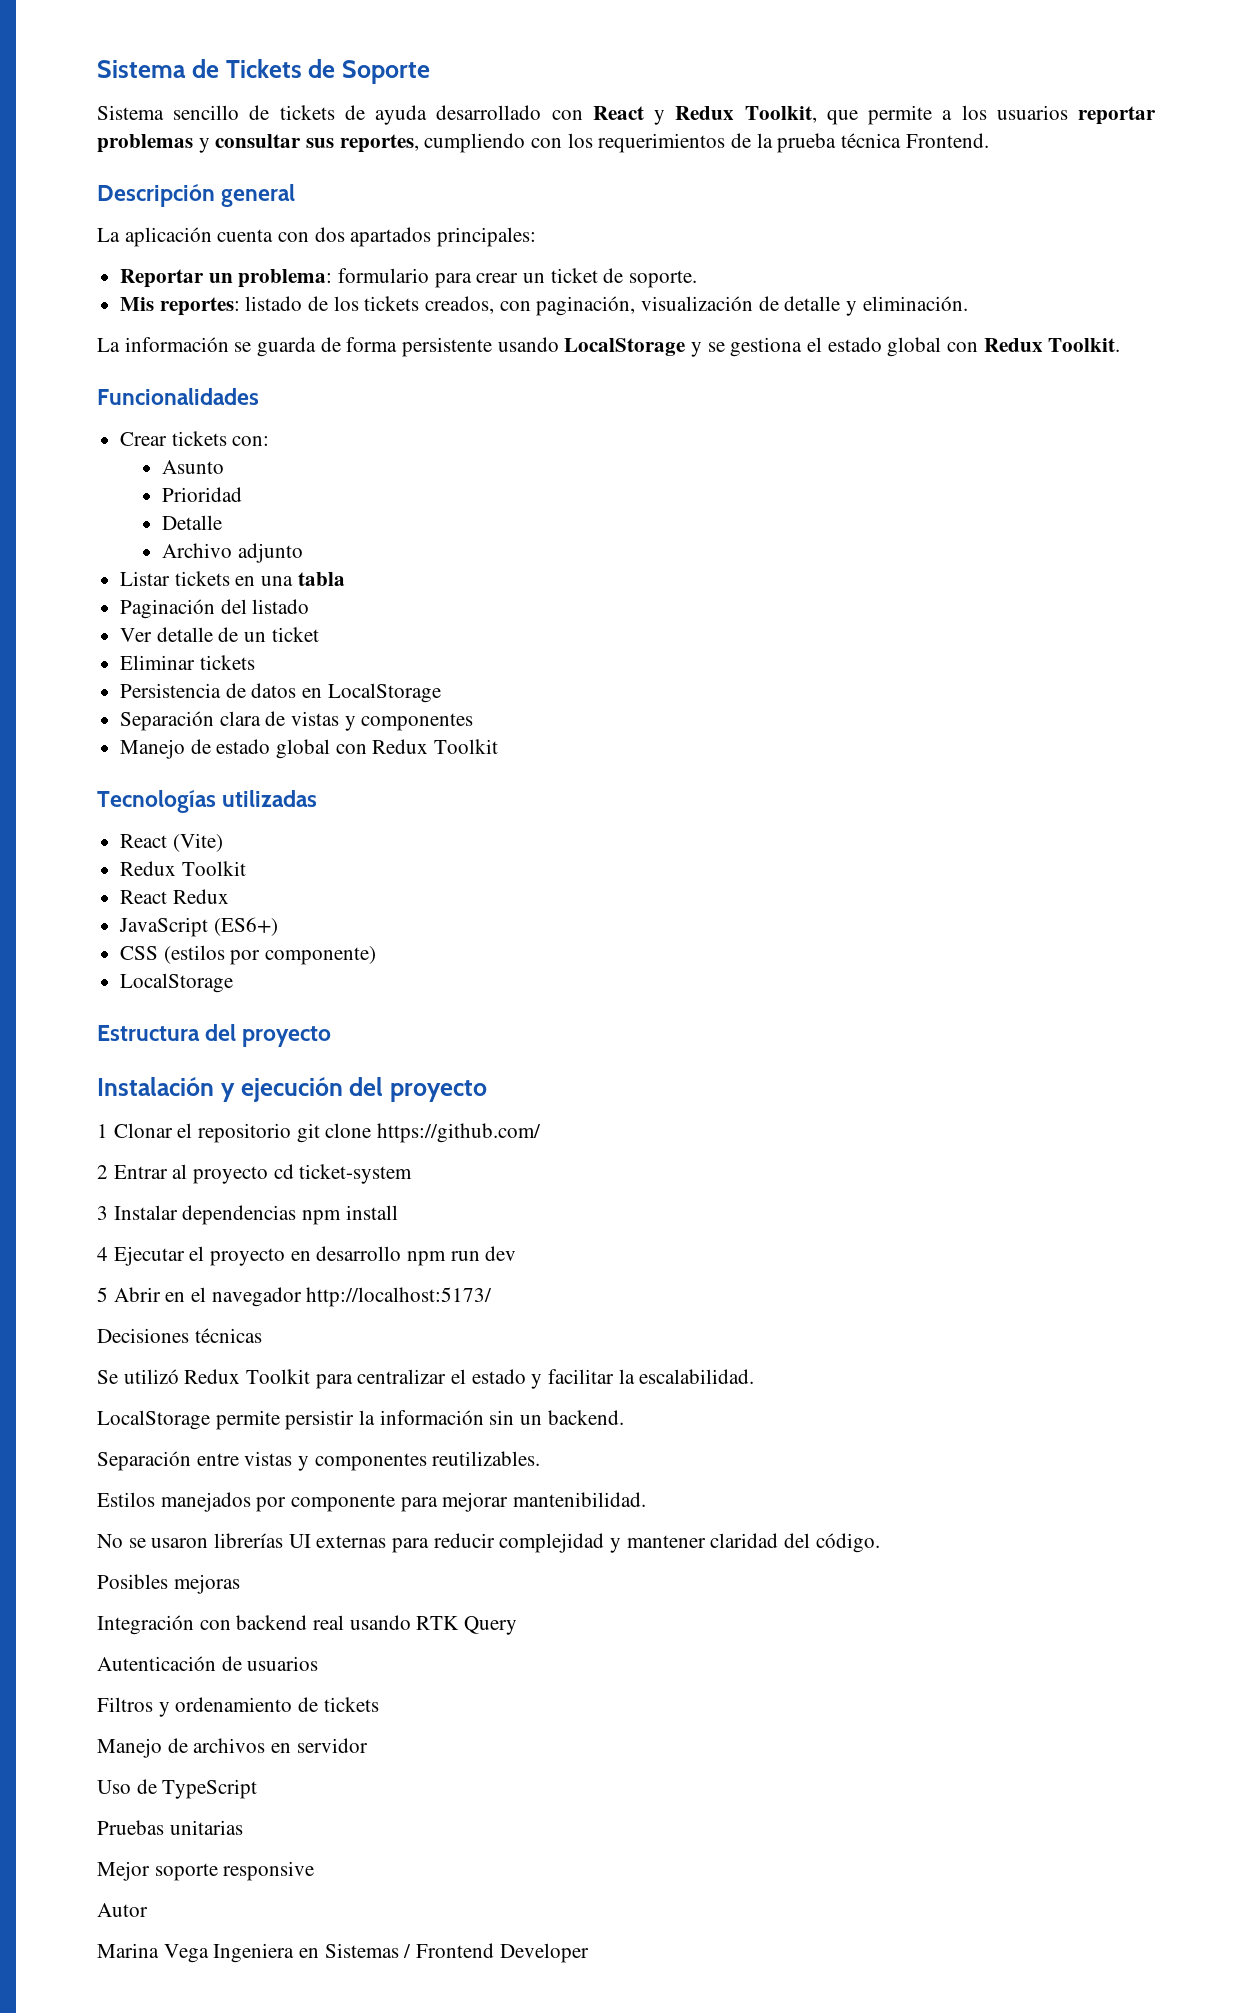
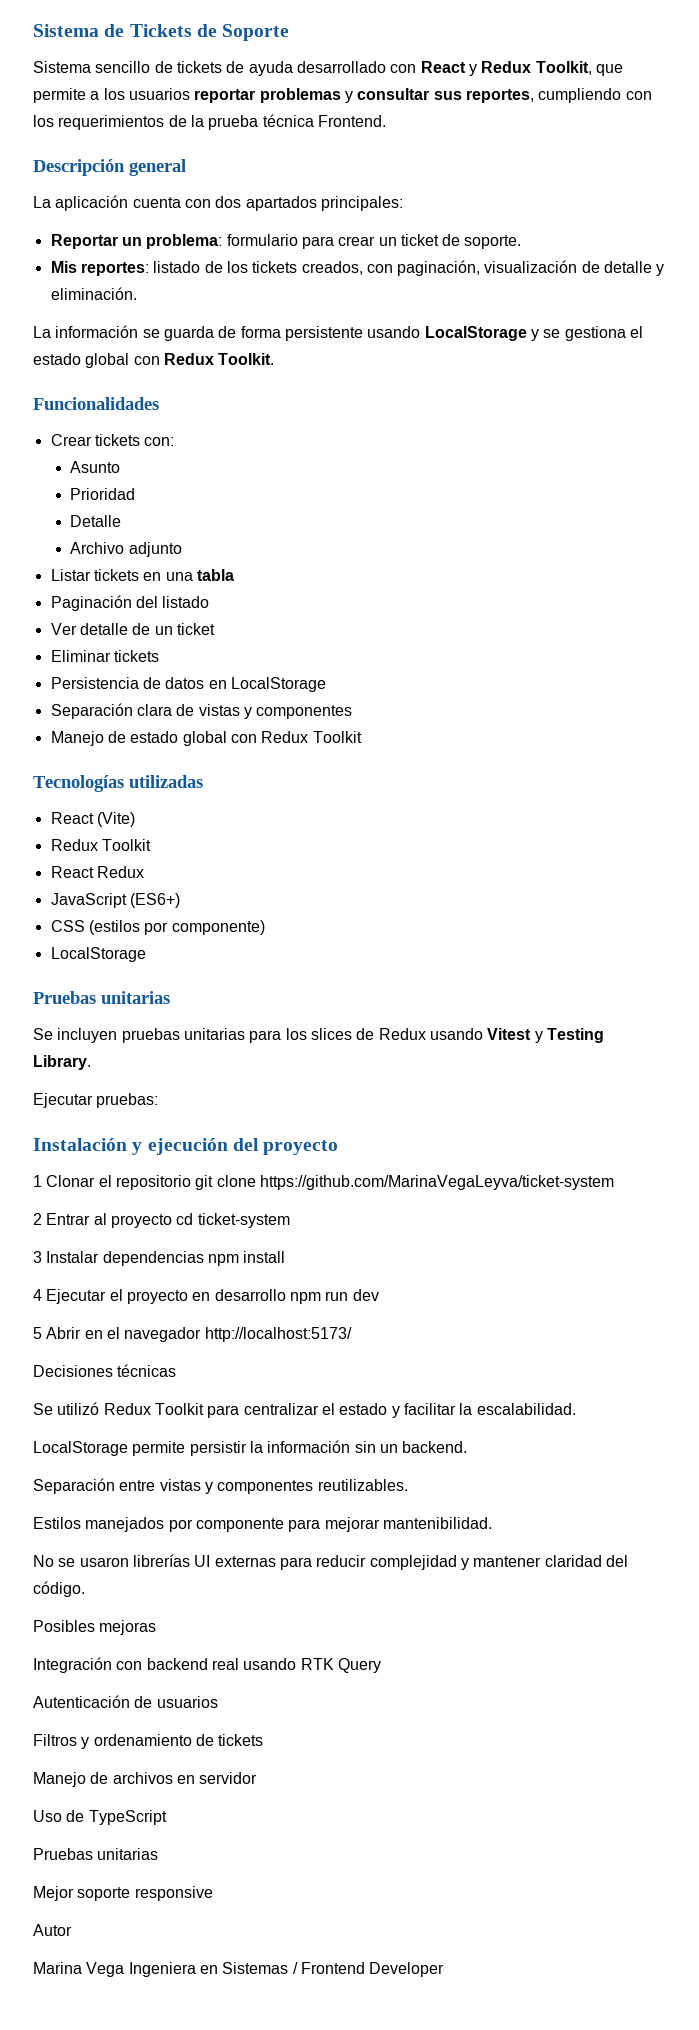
  CSS (estilos por componente)
  LocalStorage
- Estructura del proyecto
+ Pruebas unitarias
+ Se incluyen pruebas unitarias para los slices de Redux usando Vitest y Testing Library.
+ Ejecutar pruebas:
- 1 Clonar el repositorio git clone https://github.com/
+ 1 Clonar el repositorio git clone https://github.com/MarinaVegaLeyva/ticket-system

